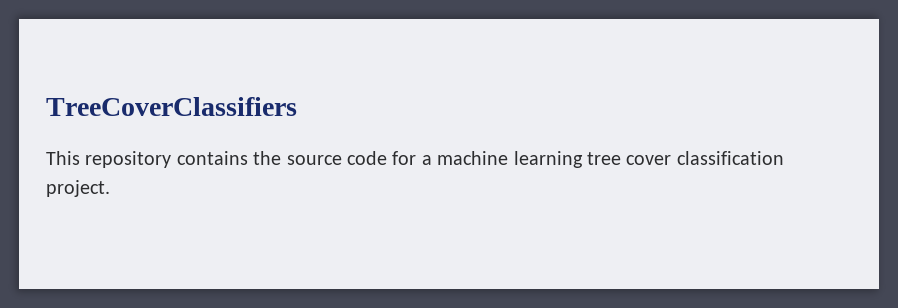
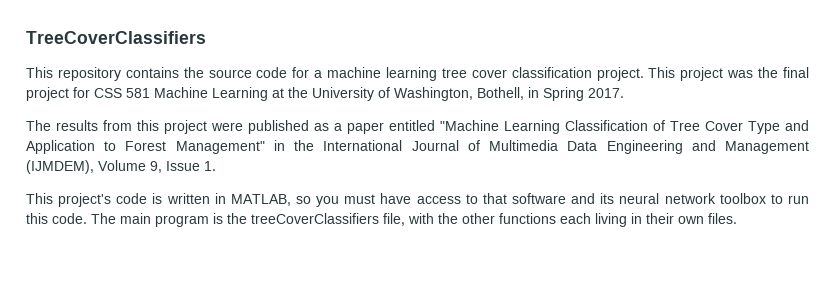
+ This project was the final project for CSS 581 Machine Learning at the University of Washington, Bothell, in Spring 2017.
+ The results from this project were published as a paper entitled "Machine Learning Classification of Tree Cover Type and Application to Forest Management" in the International Journal of Multimedia Data Engineering and Management (IJMDEM), Volume 9, Issue 1.
+ This project's code is written in MATLAB, so you must have access to that software and its neural network toolbox to run this code. The main program is the treeCoverClassifiers file, with the other functions each living in their own files.

